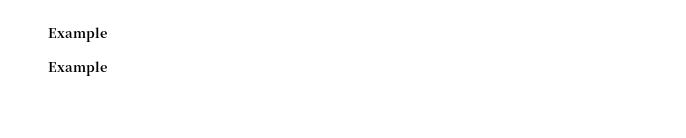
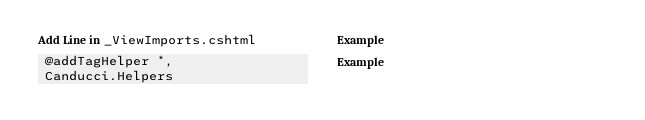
+ Add Line in _ViewImports.cshtml
+ @addTagHelper *, Canducci.Helpers

